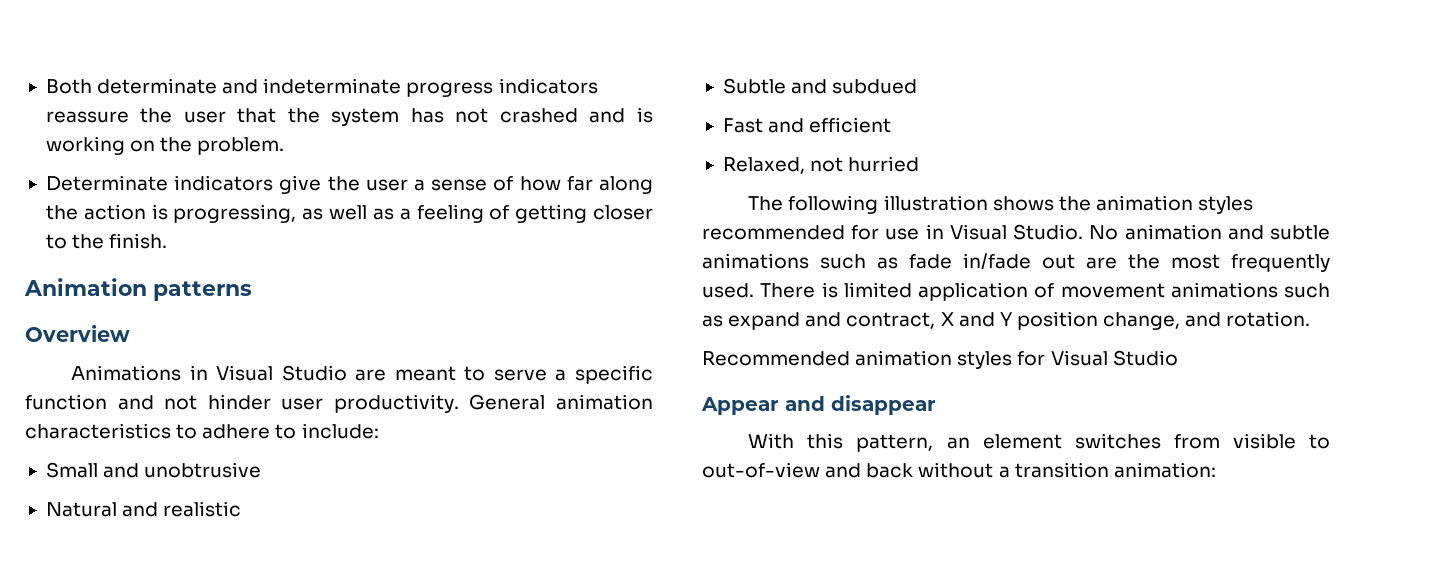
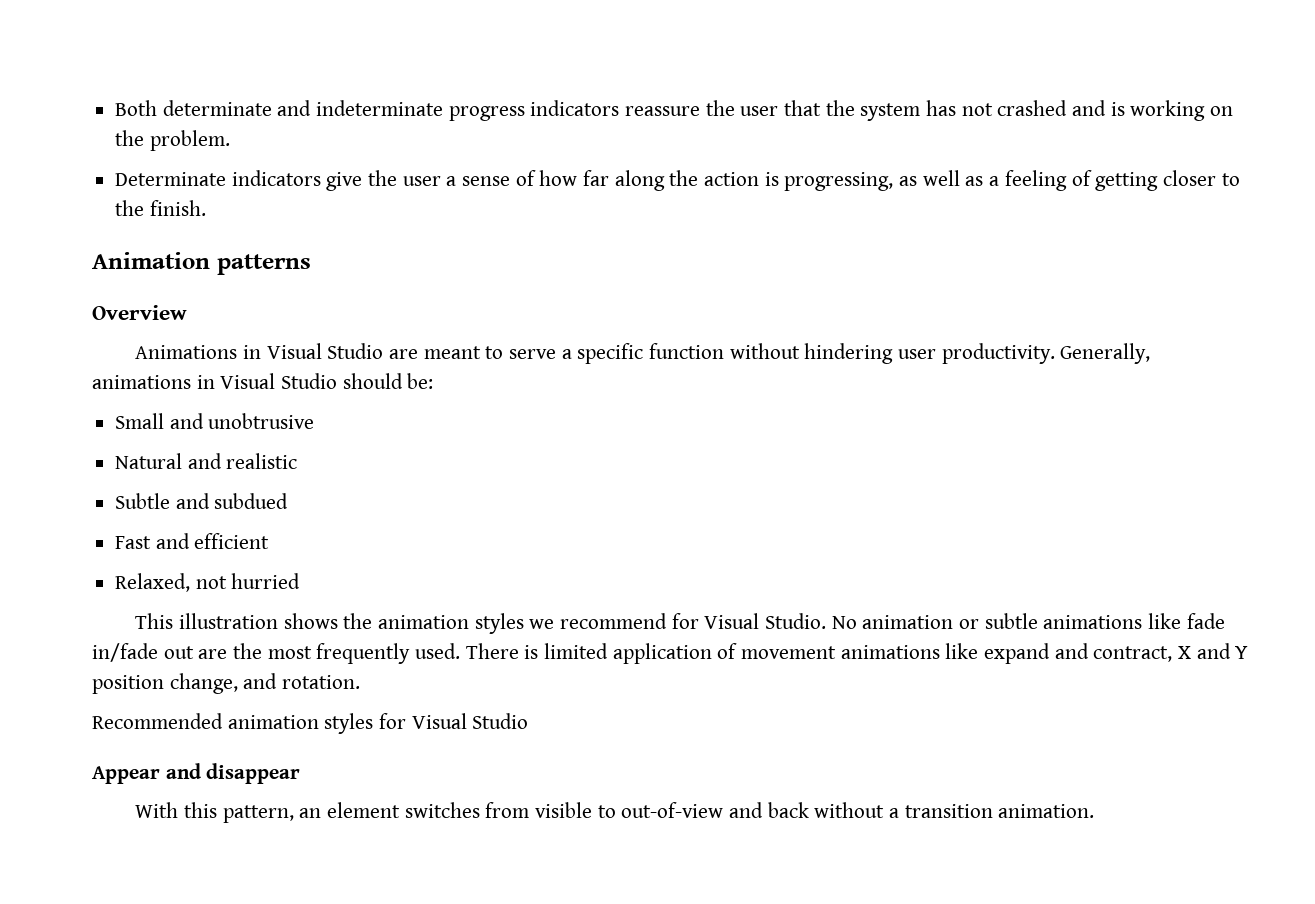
- Animations in Visual Studio are meant to serve a specific function and not hinder user productivity. General animation characteristics to adhere to include:
+ Animations in Visual Studio are meant to serve a specific function without hindering user productivity. Generally, animations in Visual Studio should be:
- The following illustration shows the animation styles recommended for use in Visual Studio.
+ This illustration shows the animation styles we recommend for Visual Studio.
- No animation and subtle animations such as fade in/fade out are the most frequently used.
+ No animation or subtle animations like fade in/fade out are the most frequently used.
- There is limited application of movement animations such as expand and contract, X and Y position change, and rotation.
+ There is limited application of movement animations like expand and contract, X and Y position change, and rotation.
- With this pattern, an element switches from visible to out-of-view and back without a transition animation:
+ With this pattern, an element switches from visible to out-of-view and back without a transition animation.

